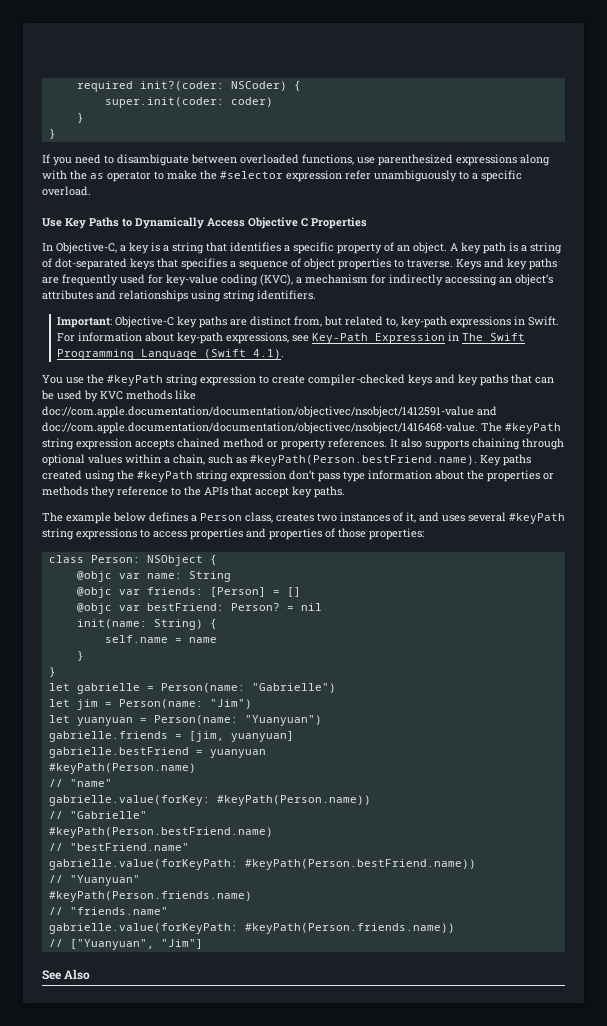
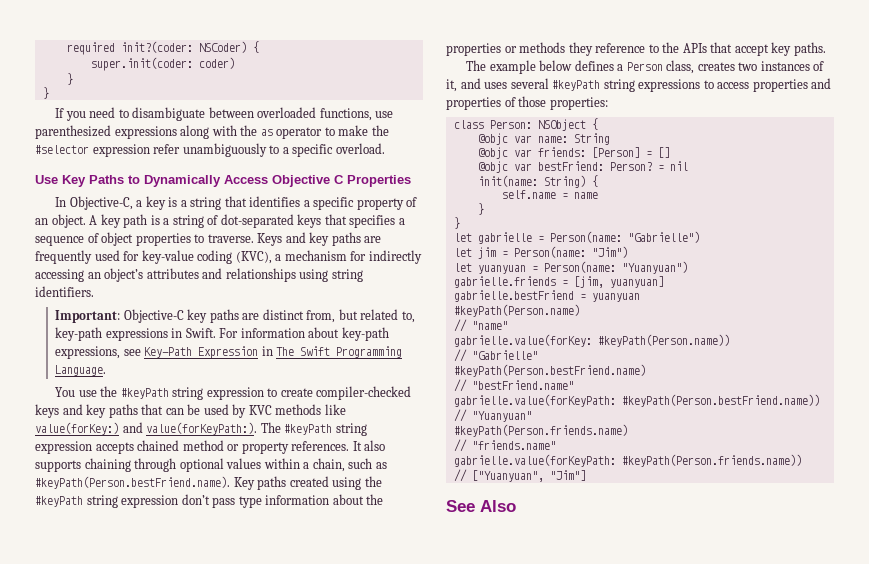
- For information about key-path expressions, see Key-Path Expression in The Swift Programming Language (Swift 4.1).
+ For information about key-path expressions, see Key-Path Expression in The Swift Programming Language.
- You use the #keyPath string expression to create compiler-checked keys and key paths that can be used by KVC methods like doc://com.apple.documentation/documentation/objectivec/nsobject/1412591-value and doc://com.apple.documentation/documentation/objectivec/nsobject/1416468-value. The #keyPath string expression accepts chained method or property references.
+ You use the #keyPath string expression to create compiler-checked keys and key paths that can be used by KVC methods like value(forKey:) and value(forKeyPath:). The #keyPath string expression accepts chained method or property references.

